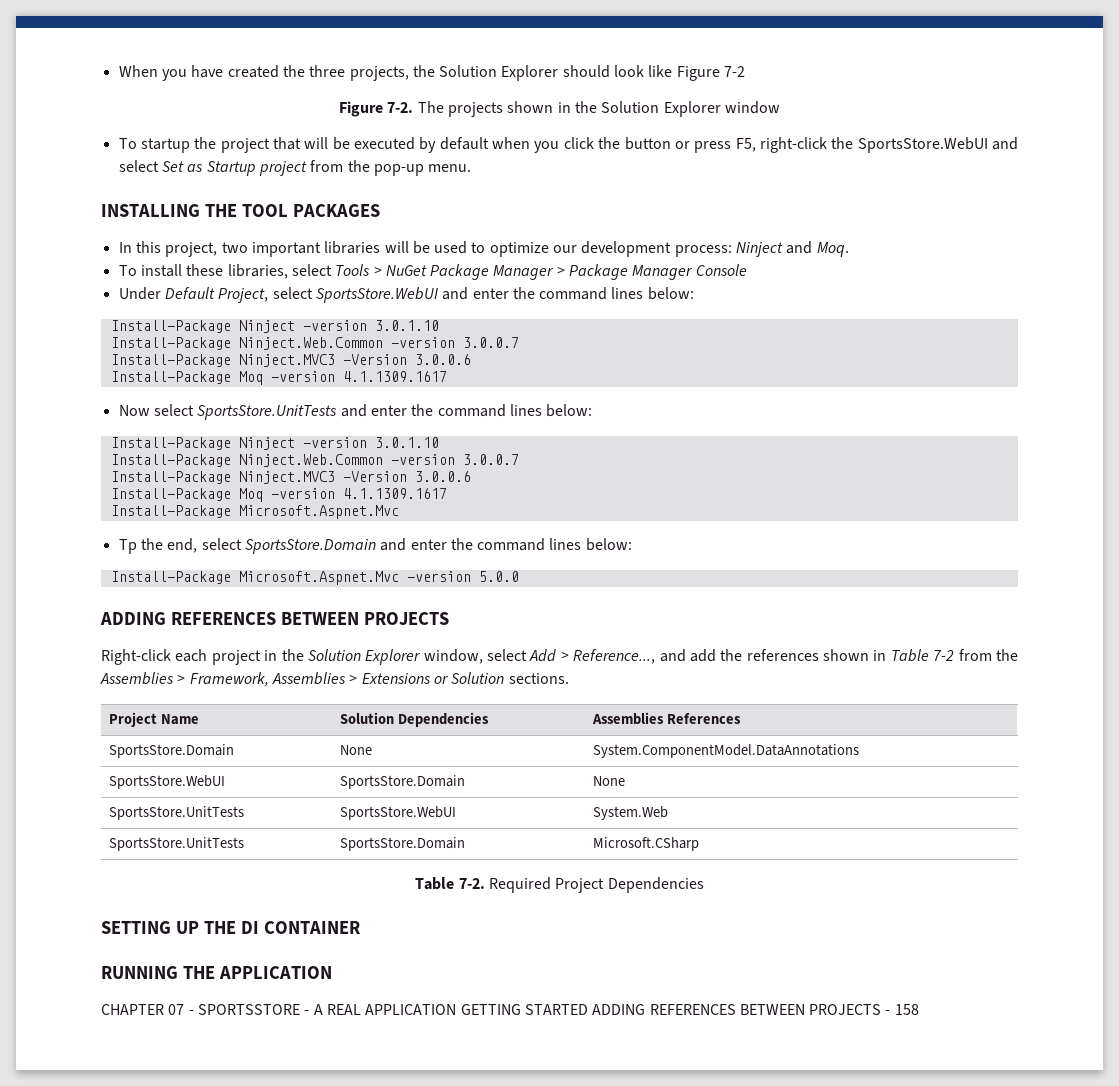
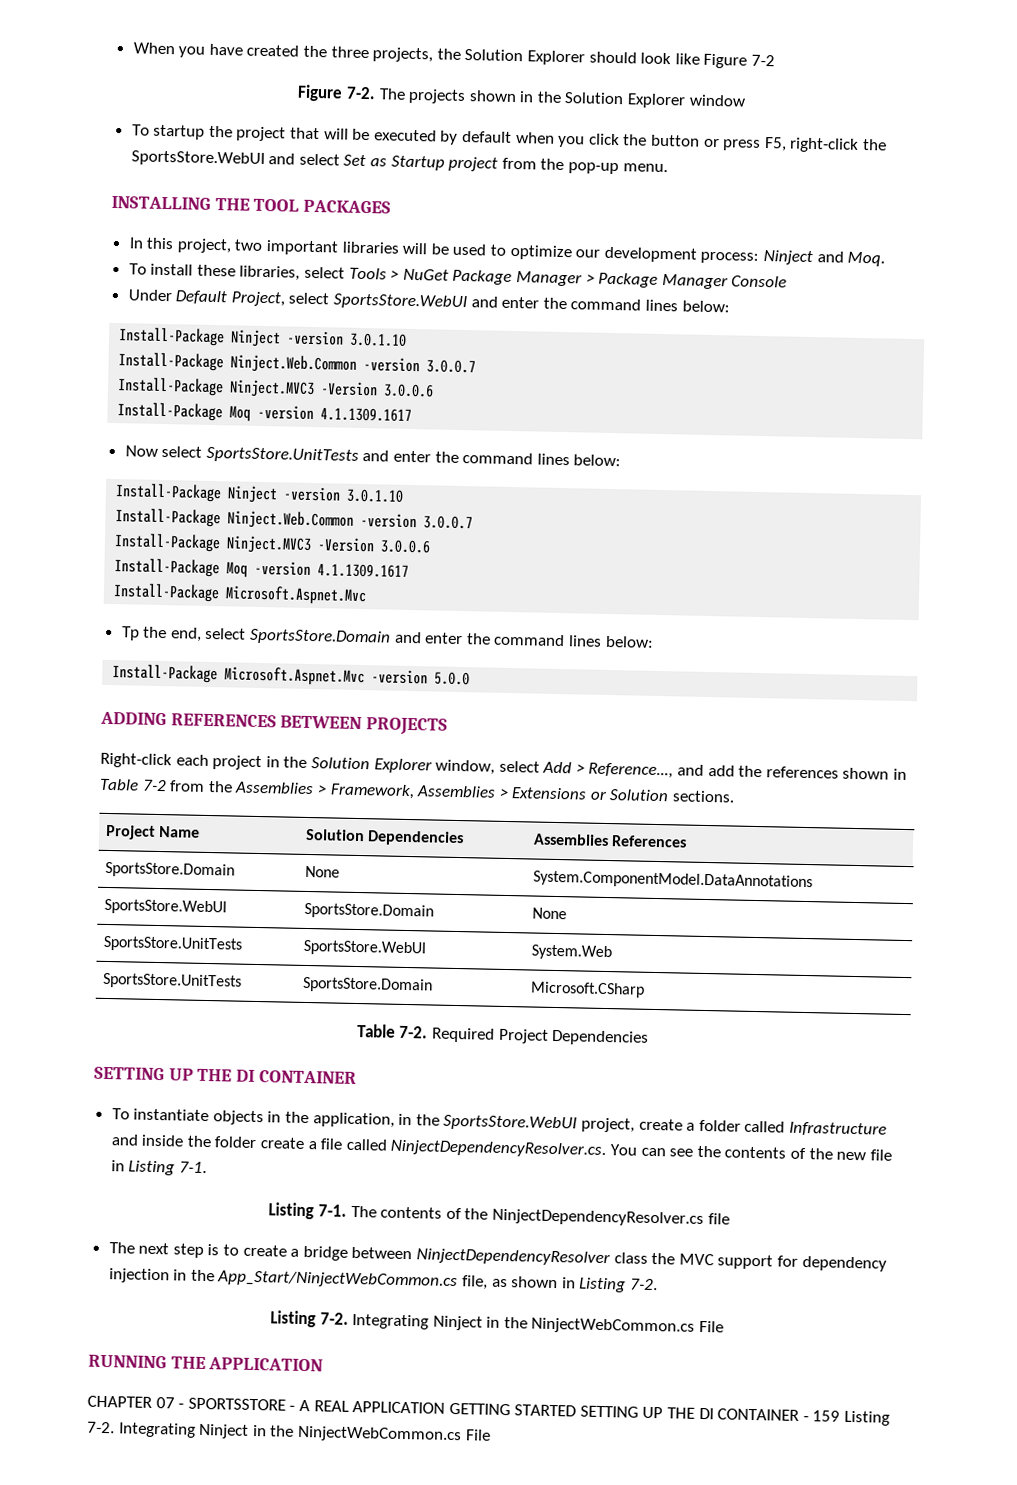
+ To instantiate objects in the application, in the SportsStore.WebUI project, create a folder called Infrastructure and inside the folder create a file called NinjectDependencyResolver.cs. You can see the contents of the new file in Listing 7-1.
+ Listing 7-1. The contents of the NinjectDependencyResolver.cs file
+ The next step is to create a bridge between NinjectDependencyResolver class the MVC support for dependency injection in the App_Start/NinjectWebCommon.cs file, as shown in Listing 7-2.
+ Listing 7-2. Integrating Ninject in the NinjectWebCommon.cs File
- CHAPTER 07 - SPORTSSTORE - A REAL APPLICATION GETTING STARTED ADDING REFERENCES BETWEEN PROJECTS - 158
+ CHAPTER 07 - SPORTSSTORE - A REAL APPLICATION GETTING STARTED SETTING UP THE DI CONTAINER - 159 Listing 7-2. Integrating Ninject in the NinjectWebCommon.cs File

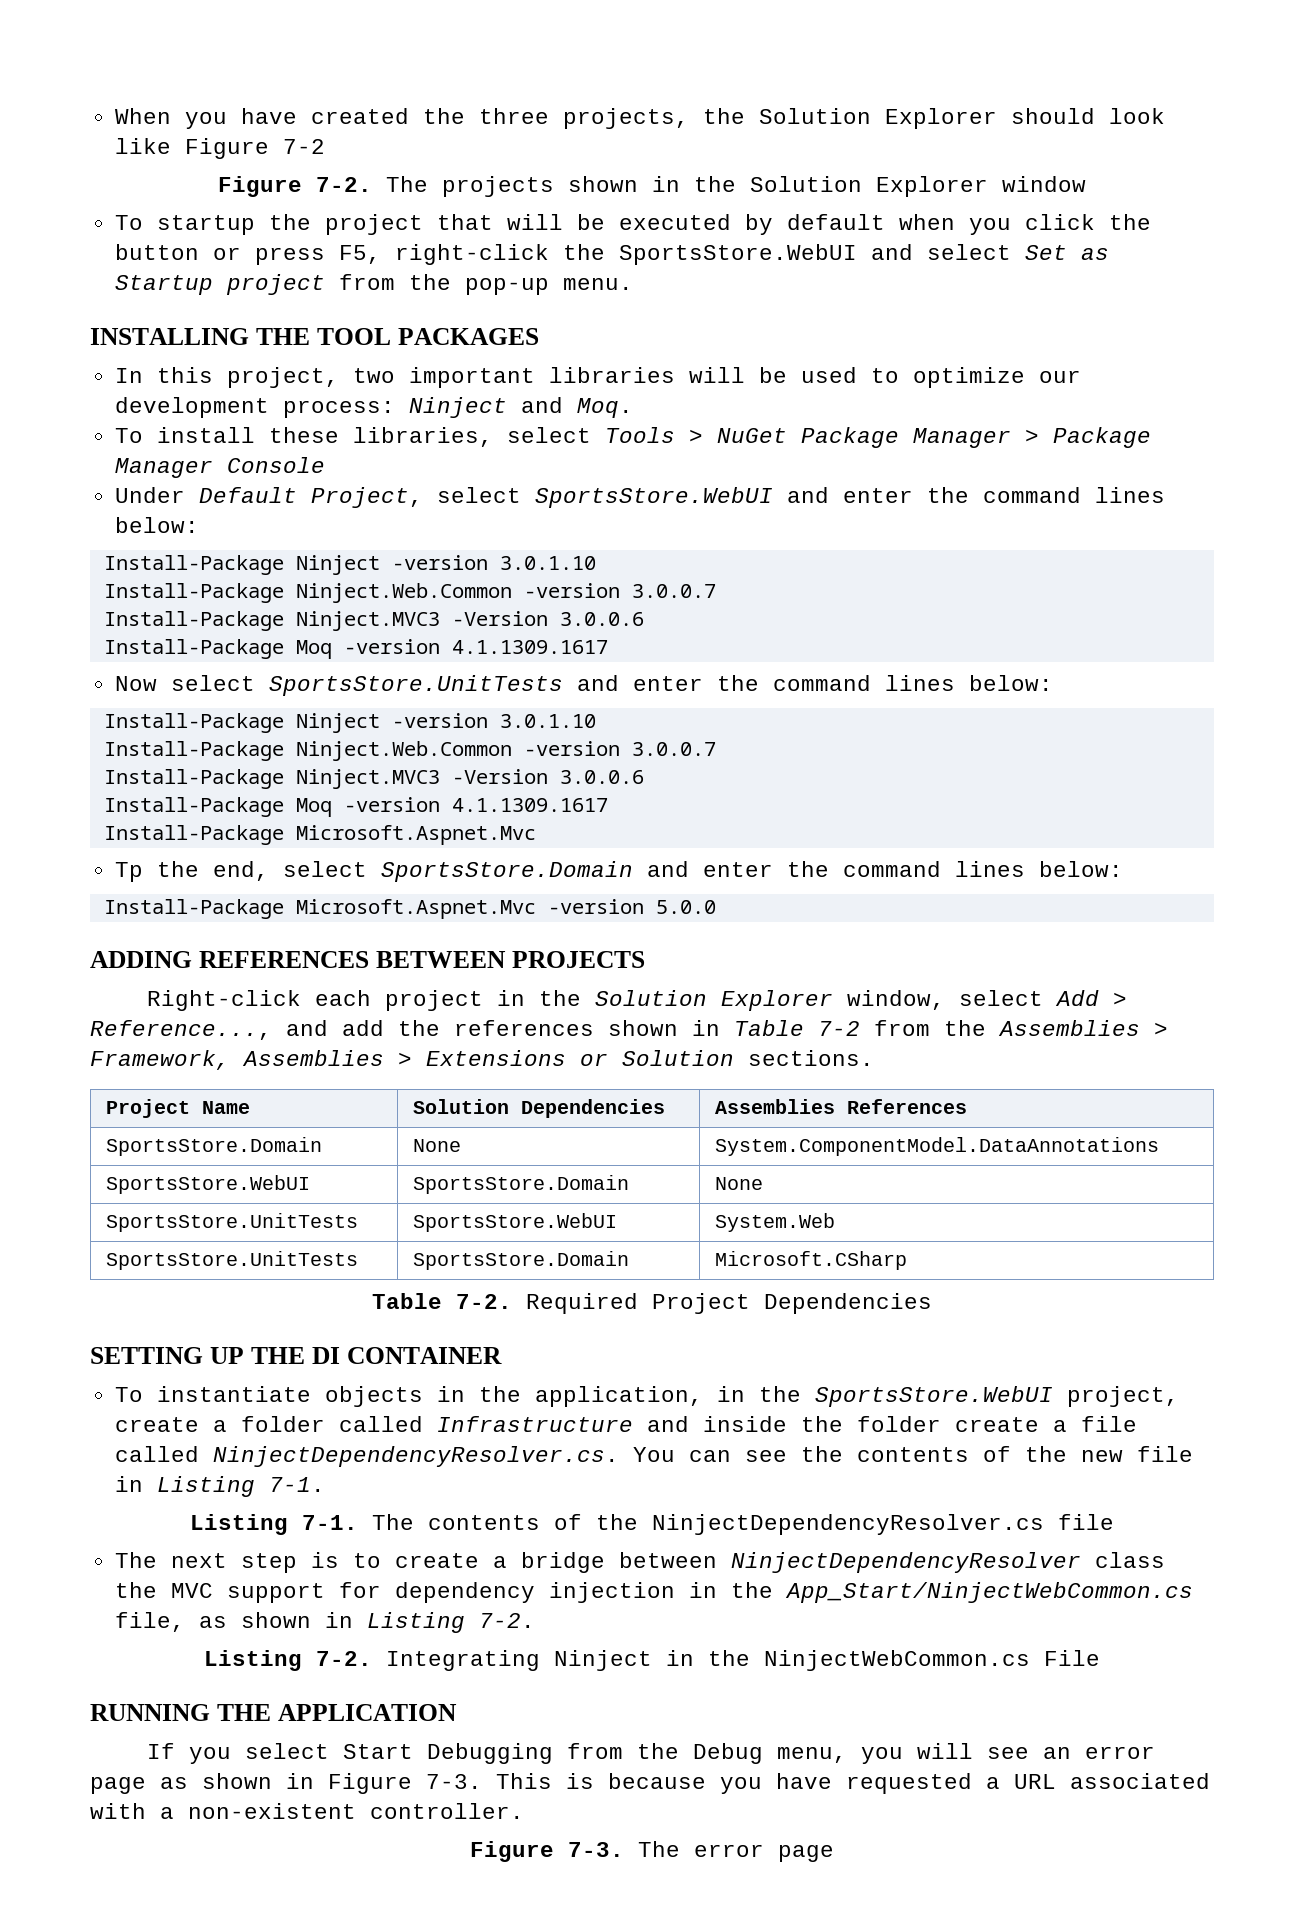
- CHAPTER 07 - SPORTSSTORE - A REAL APPLICATION GETTING STARTED SETTING UP THE DI CONTAINER - 159 Listing 7-2. Integrating Ninject in the NinjectWebCommon.cs File
+ If you select Start Debugging from the Debug menu, you will see an error page as shown in Figure 7-3. This is because you have requested a URL associated with a non-existent controller.
+ Figure 7-3. The error page

